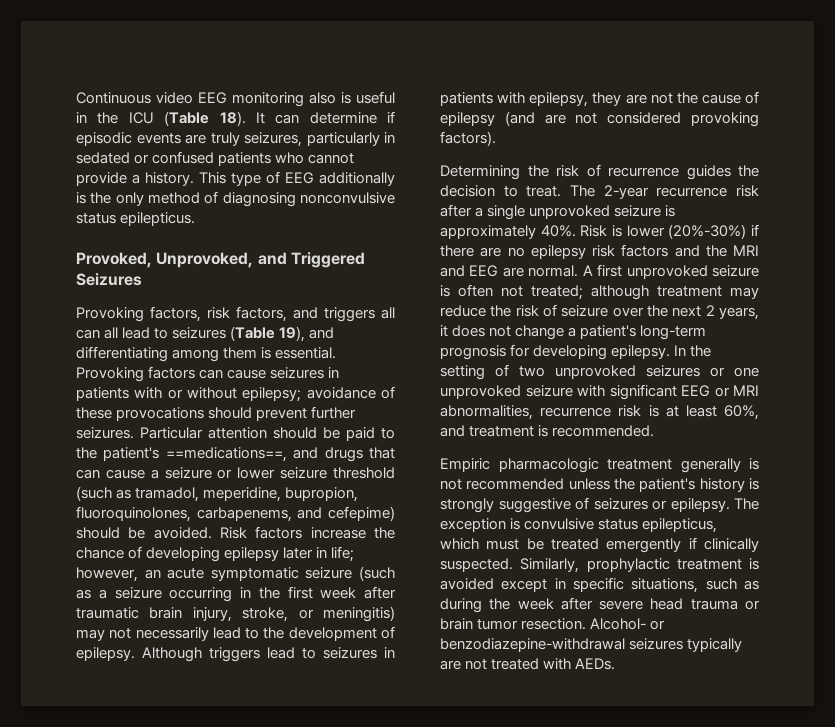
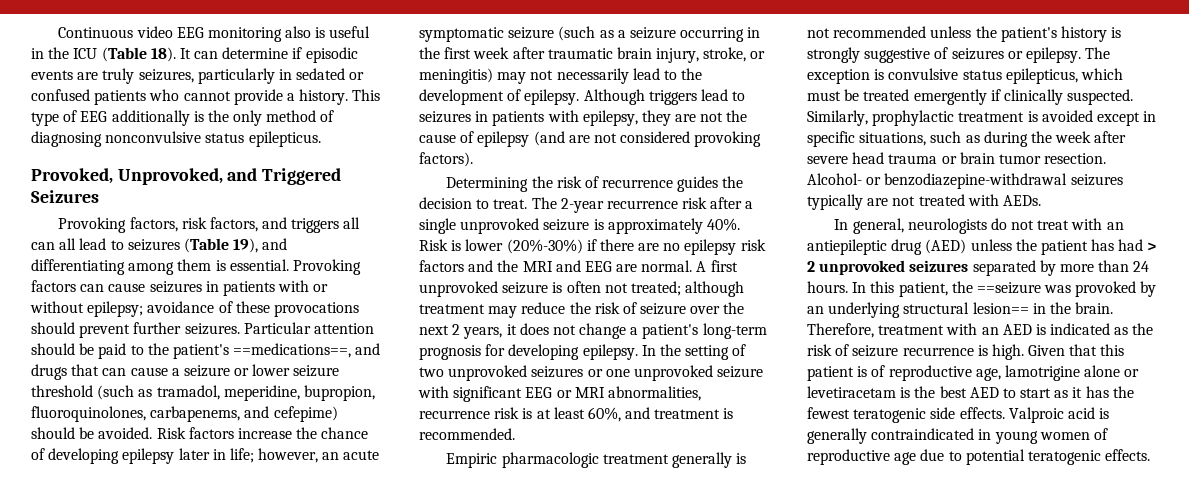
+ In general, neurologists do not treat with an antiepileptic drug (AED) unless the patient has had > 2 unprovoked seizures separated by more than 24 hours. In this patient, the ==seizure was provoked by an underlying structural lesion== in the brain. Therefore, treatment with an AED is indicated as the risk of seizure recurrence is high. Given that this patient is of reproductive age, lamotrigine alone or levetiracetam is the best AED to start as it has the fewest teratogenic side effects. Valproic acid is generally contraindicated in young women of reproductive age due to potential teratogenic effects.

